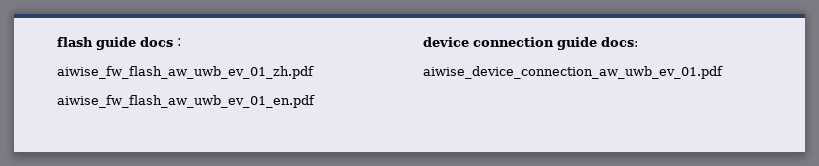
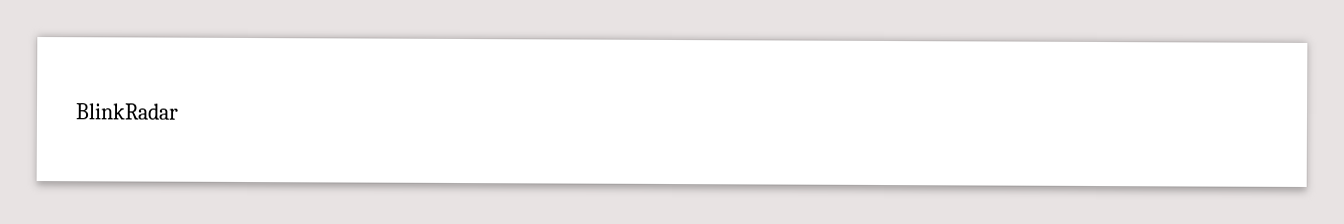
- flash guide docs：
- aiwise_fw_flash_aw_uwb_ev_01_zh.pdf
- aiwise_fw_flash_aw_uwb_ev_01_en.pdf
- device connection guide docs:
- aiwise_device_connection_aw_uwb_ev_01.pdf
+ BlinkRadar

